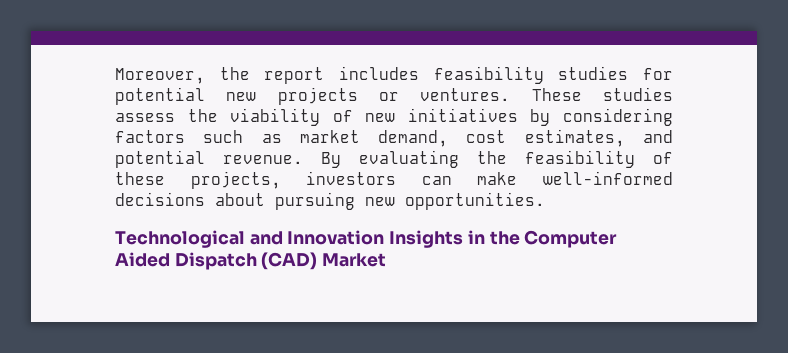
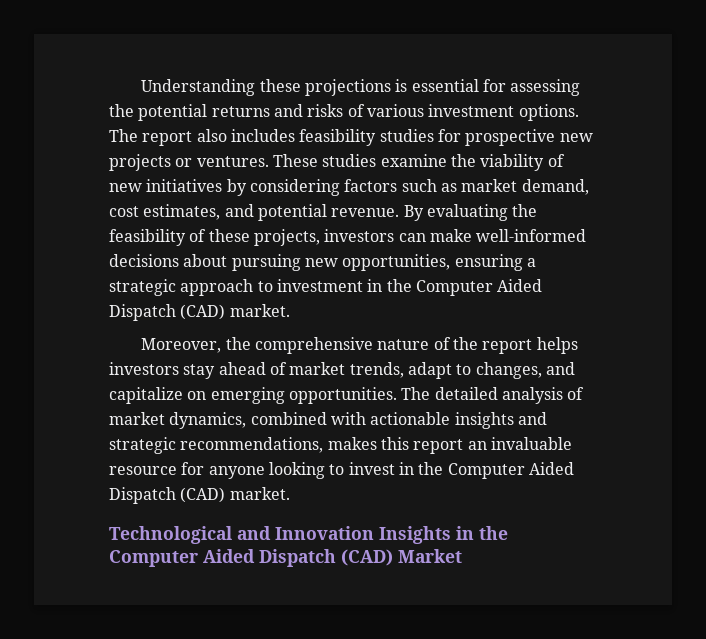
- Moreover, the report includes feasibility studies for potential new projects or ventures.
+ Understanding these projections is essential for assessing the potential returns and risks of various investment options. The report also includes feasibility studies for prospective new projects or ventures.
- These studies assess the viability of new initiatives by considering factors such as market demand, cost estimates, and potential revenue.
+ These studies examine the viability of new initiatives by considering factors such as market demand, cost estimates, and potential revenue.
- By evaluating the feasibility of these projects, investors can make well-informed decisions about pursuing new opportunities.
+ By evaluating the feasibility of these projects, investors can make well-informed decisions about pursuing new opportunities, ensuring a strategic approach to investment in the Computer Aided Dispatch (CAD) market.
+ Moreover, the comprehensive nature of the report helps investors stay ahead of market trends, adapt to changes, and capitalize on emerging opportunities. The detailed analysis of market dynamics, combined with actionable insights and strategic recommendations, makes this report an invaluable resource for anyone looking to invest in the Computer Aided Dispatch (CAD) market.

